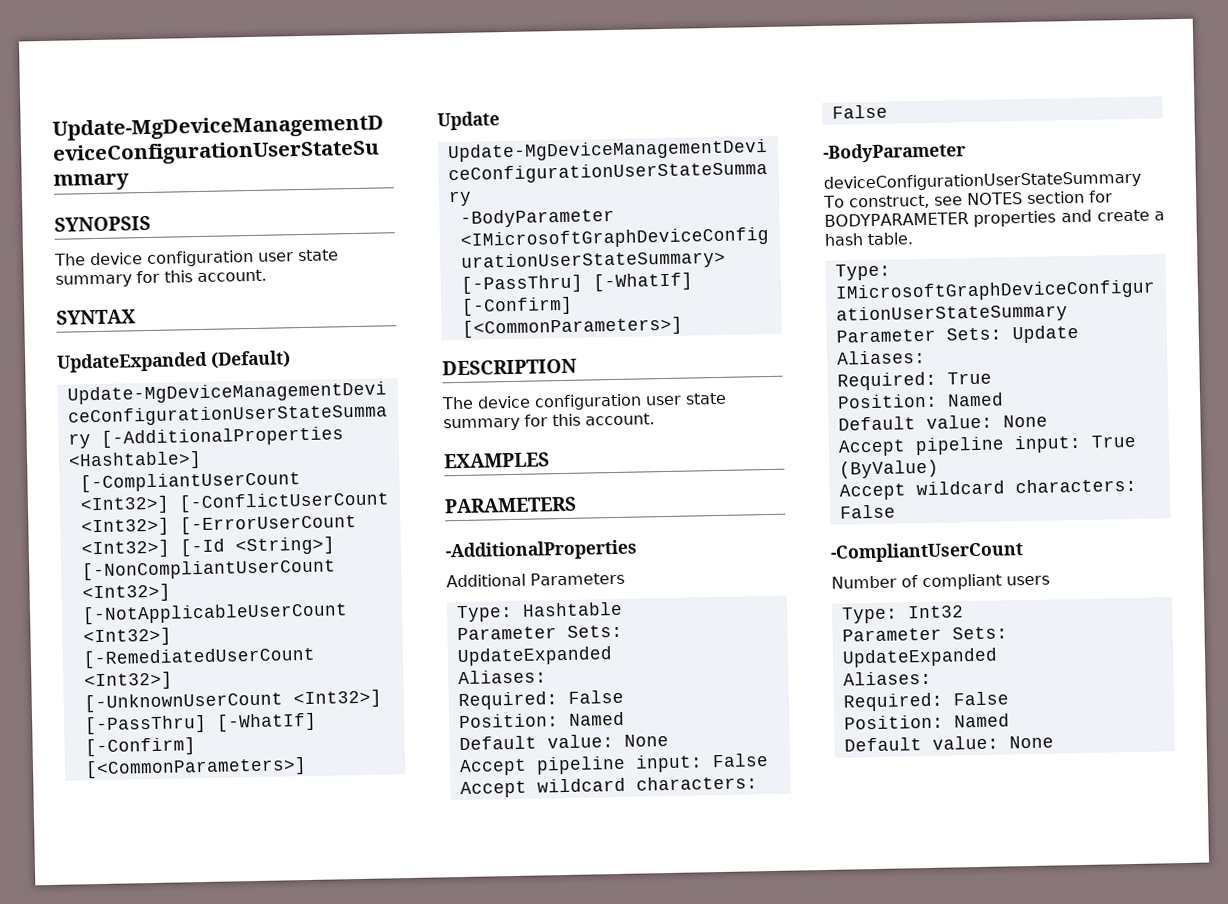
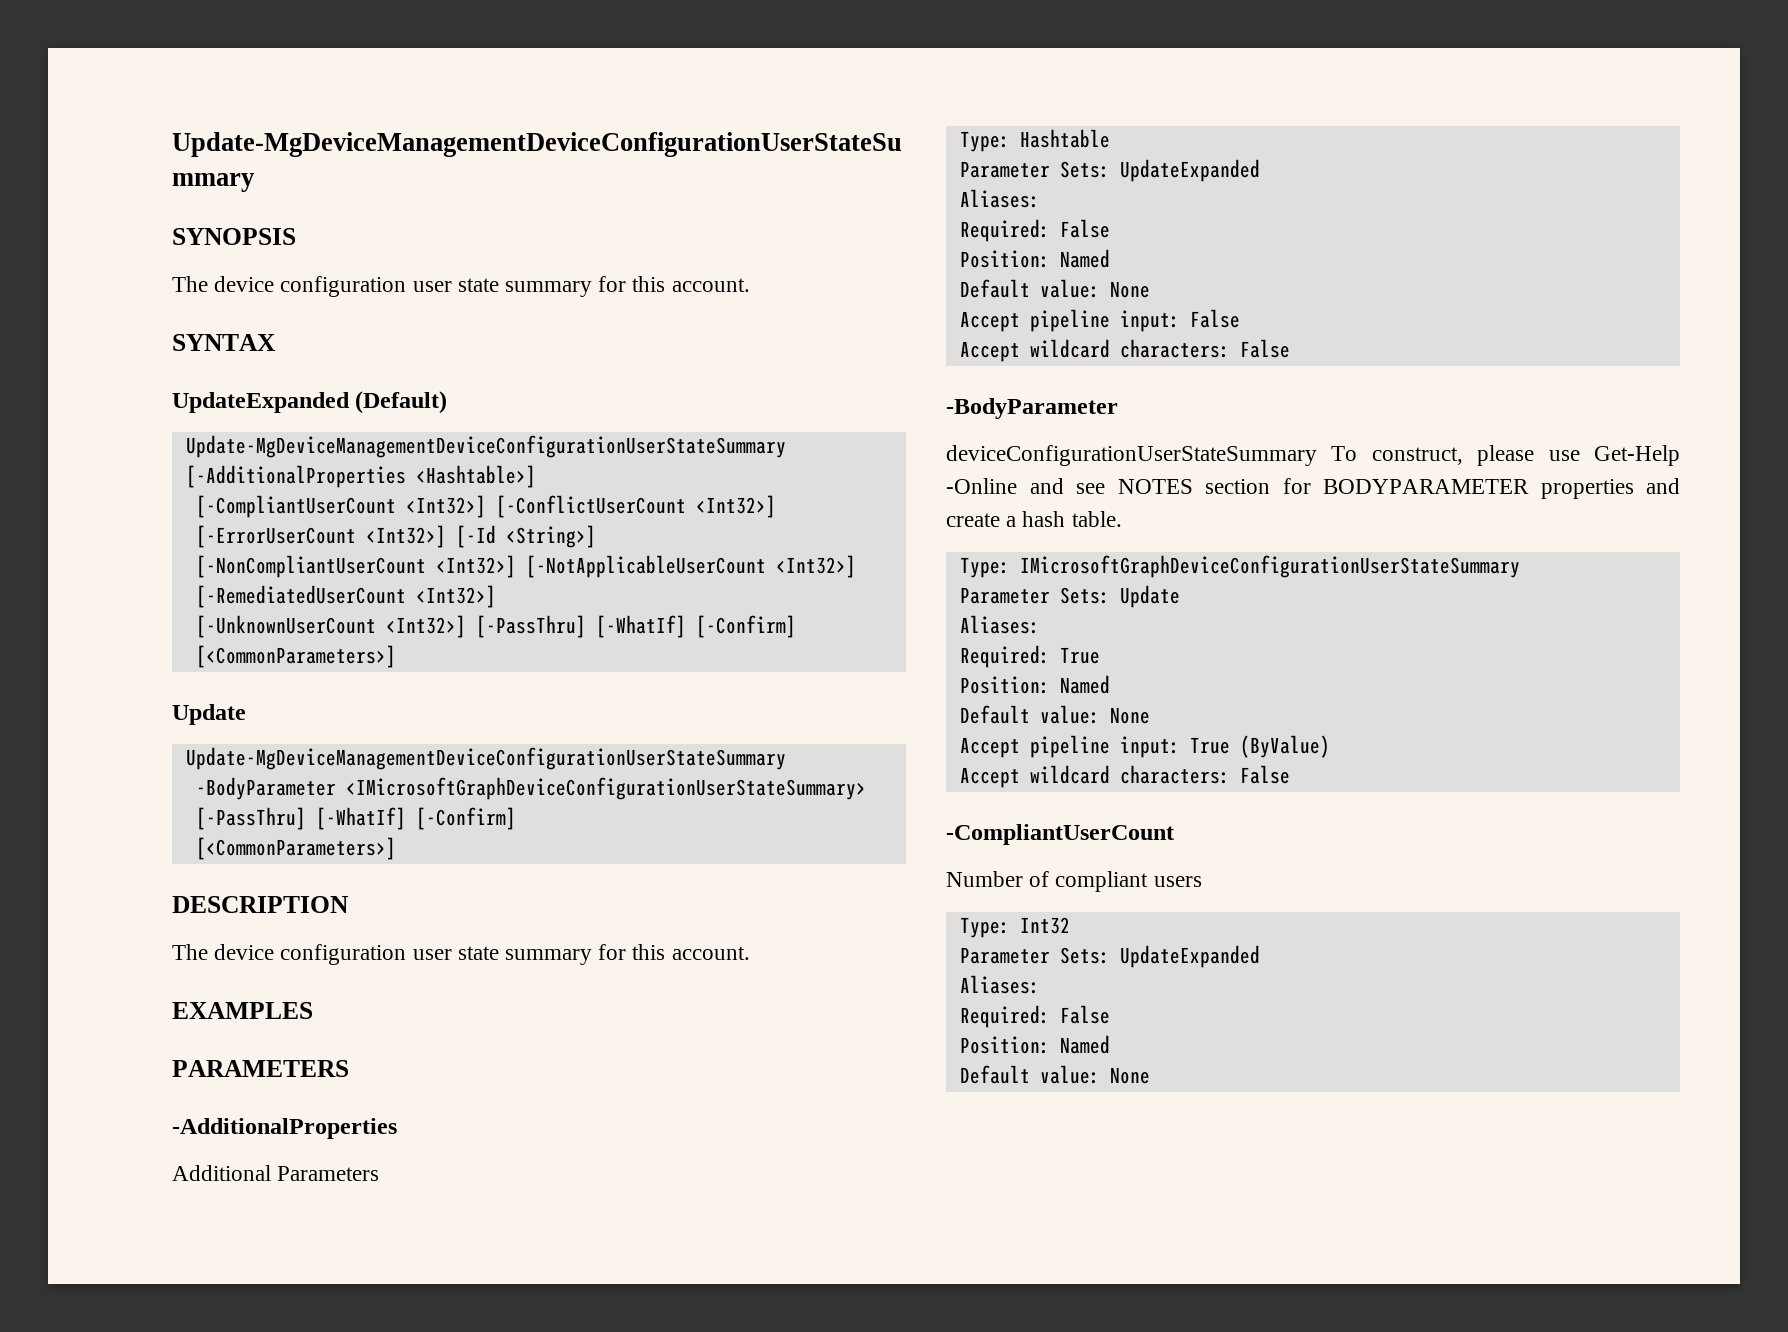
- deviceConfigurationUserStateSummary To construct, see NOTES section for BODYPARAMETER properties and create a hash table.
+ deviceConfigurationUserStateSummary To construct, please use Get-Help -Online and see NOTES section for BODYPARAMETER properties and create a hash table.

